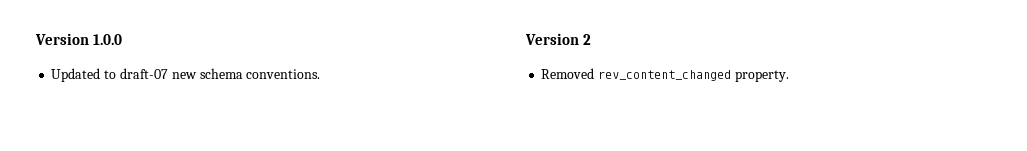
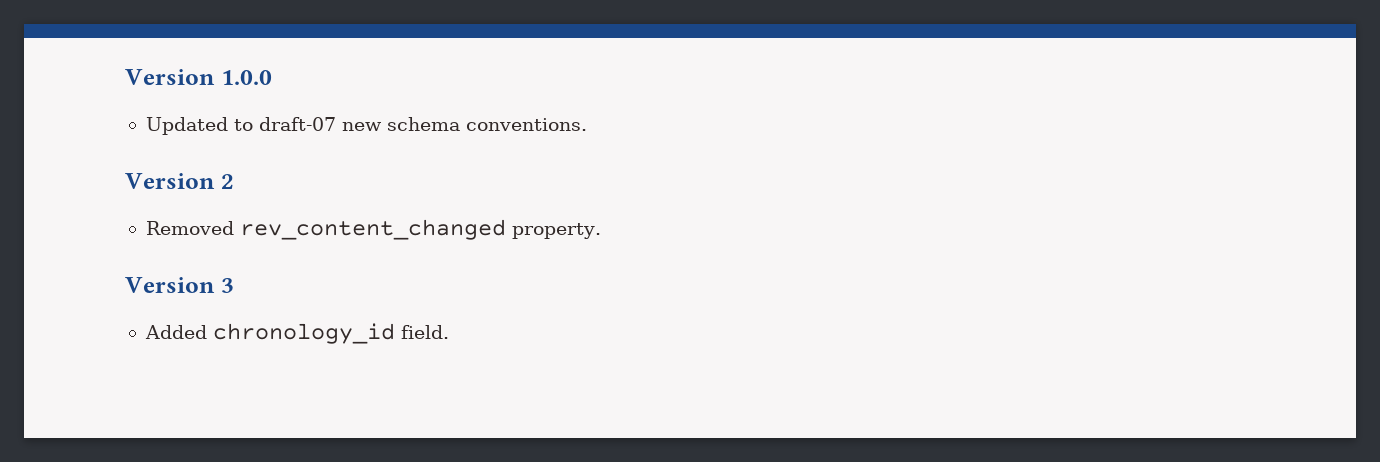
+ Version 3
+ Added chronology_id field.

